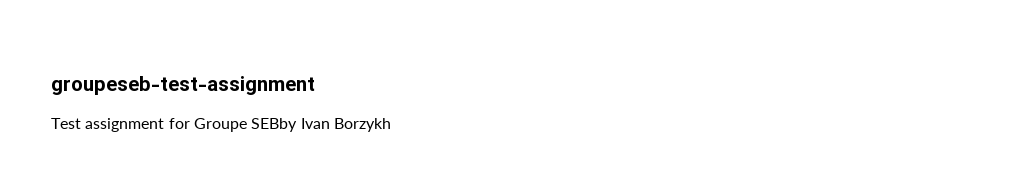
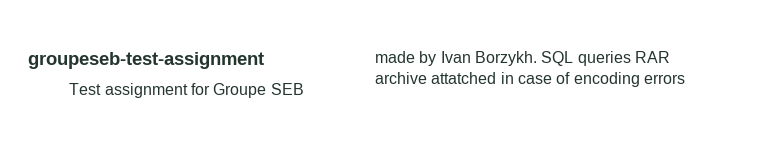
- Test assignment for Groupe SEBby Ivan Borzykh
+ Test assignment for Groupe SEB made by Ivan Borzykh. SQL queries RAR archive attatched in case of encoding errors

